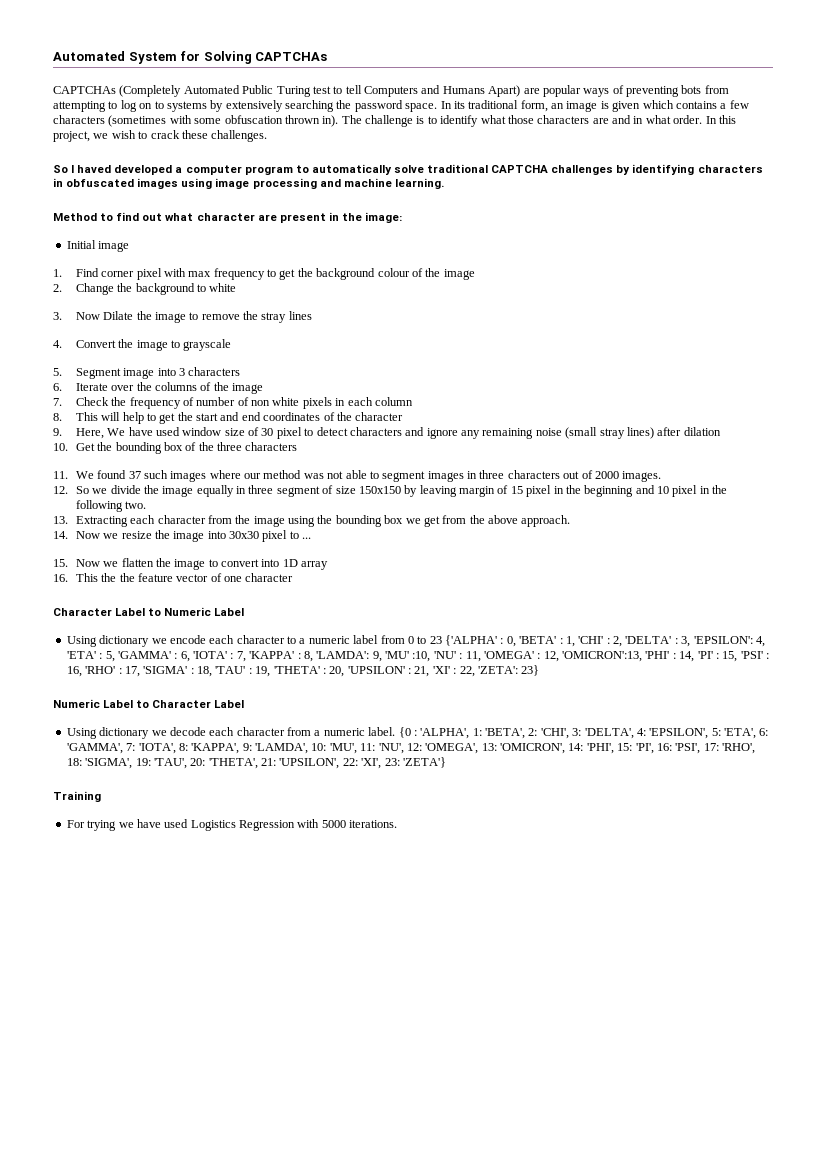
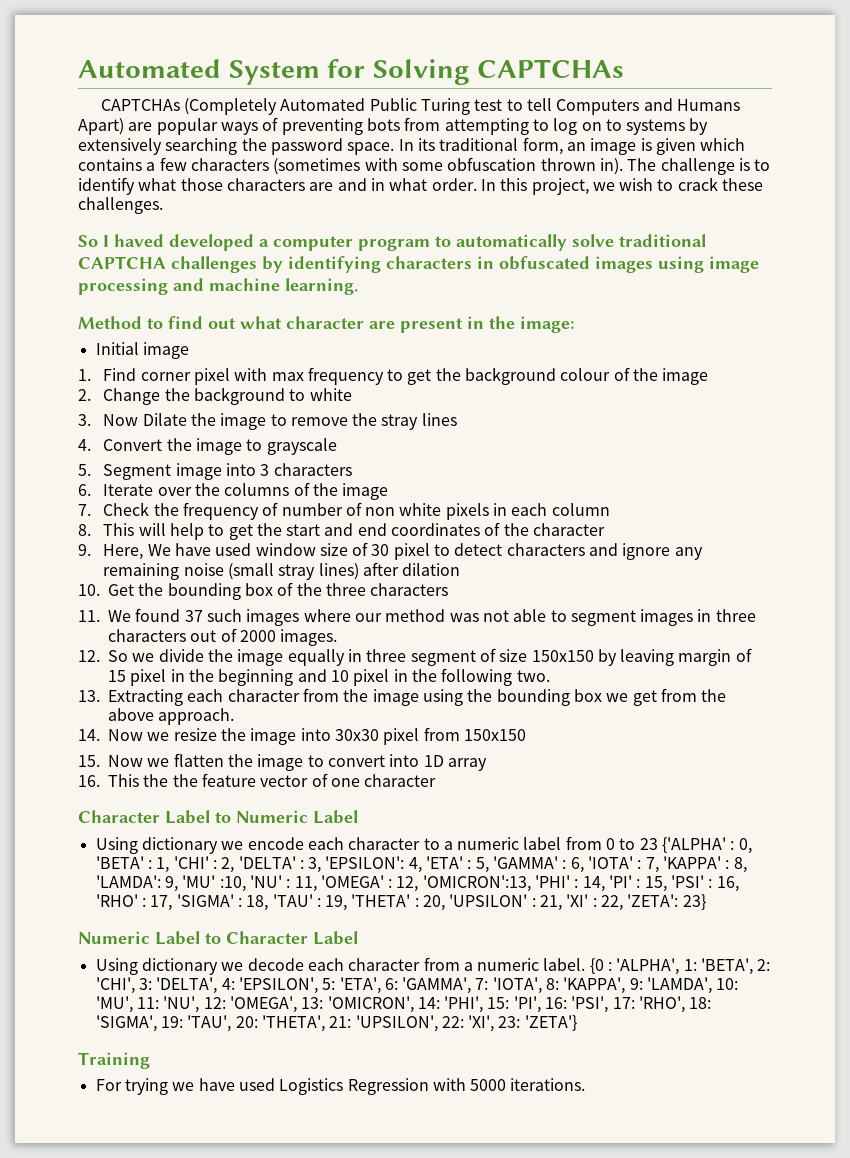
- 14. Now we resize the image into 30x30 pixel to ...
+ 14. Now we resize the image into 30x30 pixel from 150x150

